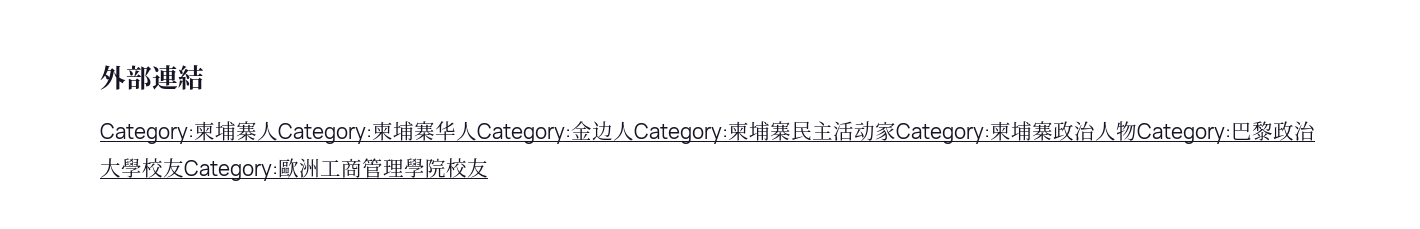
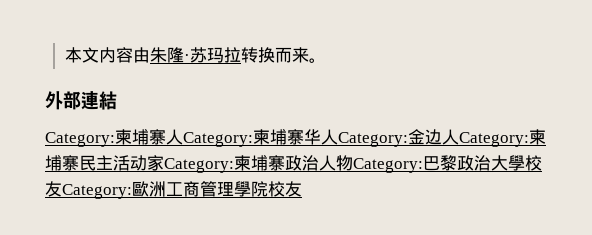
+ 本文内容由朱隆·苏玛拉转换而来。

